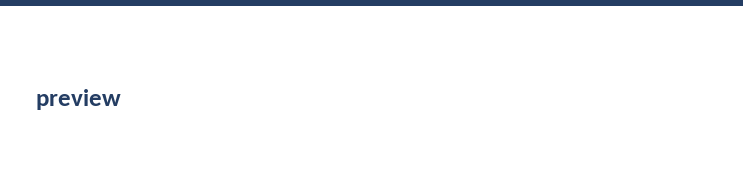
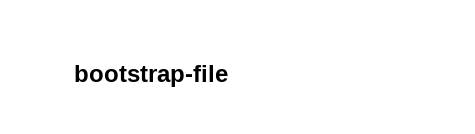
- preview
+ bootstrap-file

